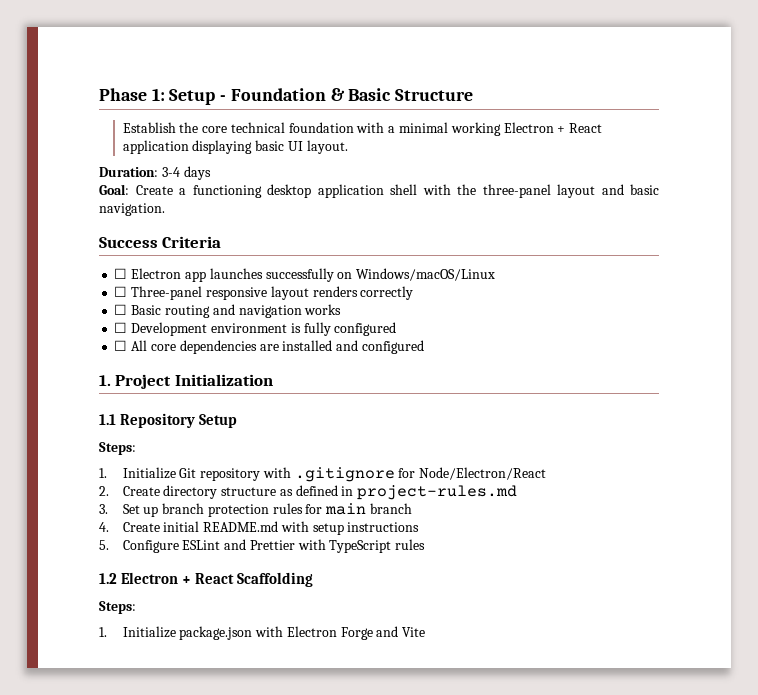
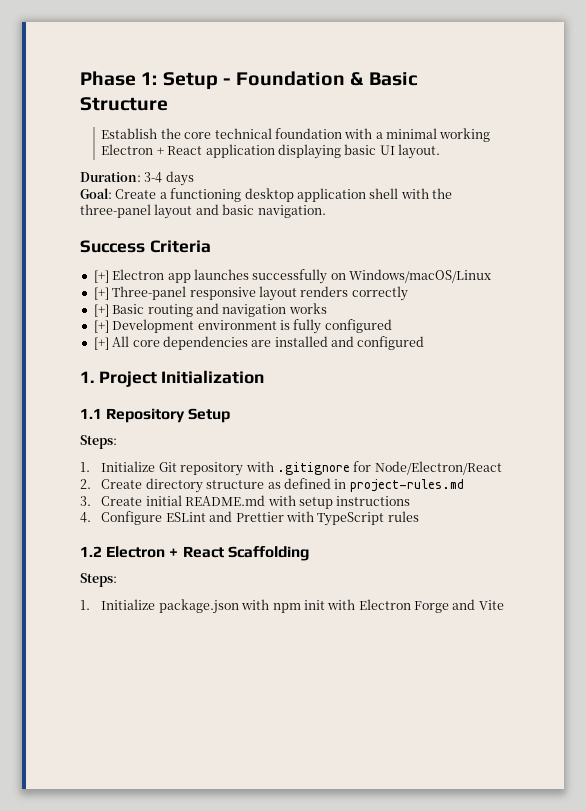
- ☐ Electron app launches successfully on Windows/macOS/Linux
+ [+] Electron app launches successfully on Windows/macOS/Linux
- ☐ Three-panel responsive layout renders correctly
+ [+] Three-panel responsive layout renders correctly
- ☐ Basic routing and navigation works
+ [+] Basic routing and navigation works
- ☐ Development environment is fully configured
+ [+] Development environment is fully configured
- ☐ All core dependencies are installed and configured
+ [+] All core dependencies are installed and configured
- 3. Set up branch protection rules for main branch
- 4. Create initial README.md with setup instructions
+ 3. Create initial README.md with setup instructions
- 5. Configure ESLint and Prettier with TypeScript rules
+ 4. Configure ESLint and Prettier with TypeScript rules
- 1. Initialize package.json with Electron Forge and Vite
+ 1. Initialize package.json with npm init with Electron Forge and Vite

